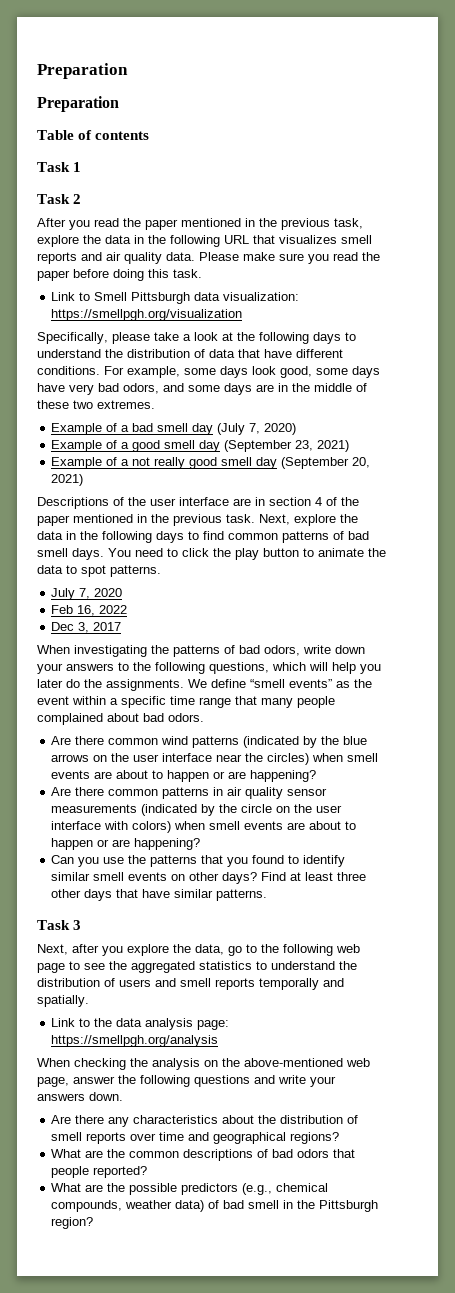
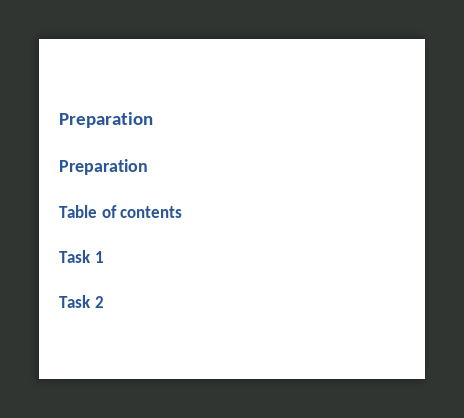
- After you read the paper mentioned in the previous task, explore the data in the following URL that visualizes smell reports and air quality data. Please make sure you read the paper before doing this task.
- Link to Smell Pittsburgh data visualization: https://smellpgh.org/visualization
- Specifically, please take a look at the following days to understand the distribution of data that have different conditions. For example, some days look good, some days have very bad odors, and some days are in the middle of these two extremes.
- Example of a bad smell day (July 7, 2020)
- Example of a good smell day (September 23, 2021)
- Example of a not really good smell day (September 20, 2021)
- Descriptions of the user interface are in section 4 of the paper mentioned in the previous task. Next, explore the data in the following days to find common patterns of bad smell days. You need to click the play button to animate the data to spot patterns.
- July 7, 2020
- Feb 16, 2022
- Dec 3, 2017
- When investigating the patterns of bad odors, write down your answers to the following questions, which will help you later do the assignments. We define “smell events” as the event within a specific time range that many people complained about bad odors.
- Are there common wind patterns (indicated by the blue arrows on the user interface near the circles) when smell events are about to happen or are happening?
- Are there common patterns in air quality sensor measurements (indicated by the circle on the user interface with colors) when smell events are about to happen or are happening?
- Can you use the patterns that you found to identify similar smell events on other days? Find at least three other days that have similar patterns.
- Task 3
- Next, after you explore the data, go to the following web page to see the aggregated statistics to understand the distribution of users and smell reports temporally and spatially.
- Link to the data analysis page: https://smellpgh.org/analysis
- When checking the analysis on the above-mentioned web page, answer the following questions and write your answers down.
- Are there any characteristics about the distribution of smell reports over time and geographical regions?
- What are the common descriptions of bad odors that people reported?
- What are the possible predictors (e.g., chemical compounds, weather data) of bad smell in the Pittsburgh region?

